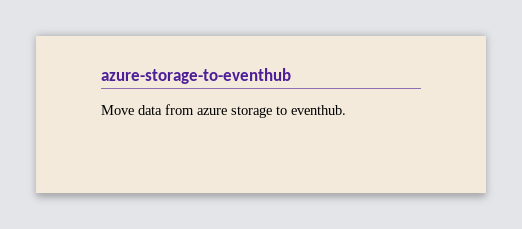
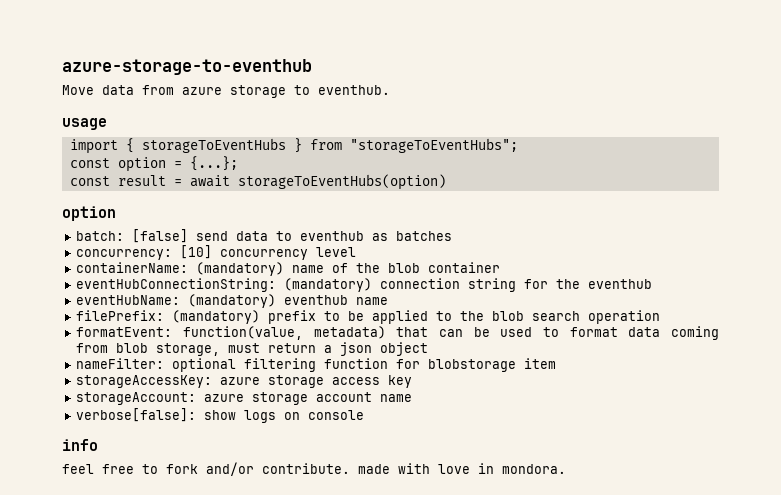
+ usage
+ import { storageToEventHubs } from "storageToEventHubs";
+ const option = {...};
+ const result = await storageToEventHubs(option)
+ option
+ batch: [false] send data to eventhub as batches
+ concurrency: [10] concurrency level
+ containerName: (mandatory) name of the blob container
+ eventHubConnectionString: (mandatory) connection string for the eventhub
+ eventHubName: (mandatory) eventhub name
+ filePrefix: (mandatory) prefix to be applied to the blob search operation
+ formatEvent: function(value, metadata) that can be used to format data coming from blob storage, must return a json object
+ nameFilter: optional filtering function for blobstorage item
+ storageAccessKey: azure storage access key
+ storageAccount: azure storage account name
+ verbose[false]: show logs on console
+ info
+ feel free to fork and/or contribute. made with love in mondora.

